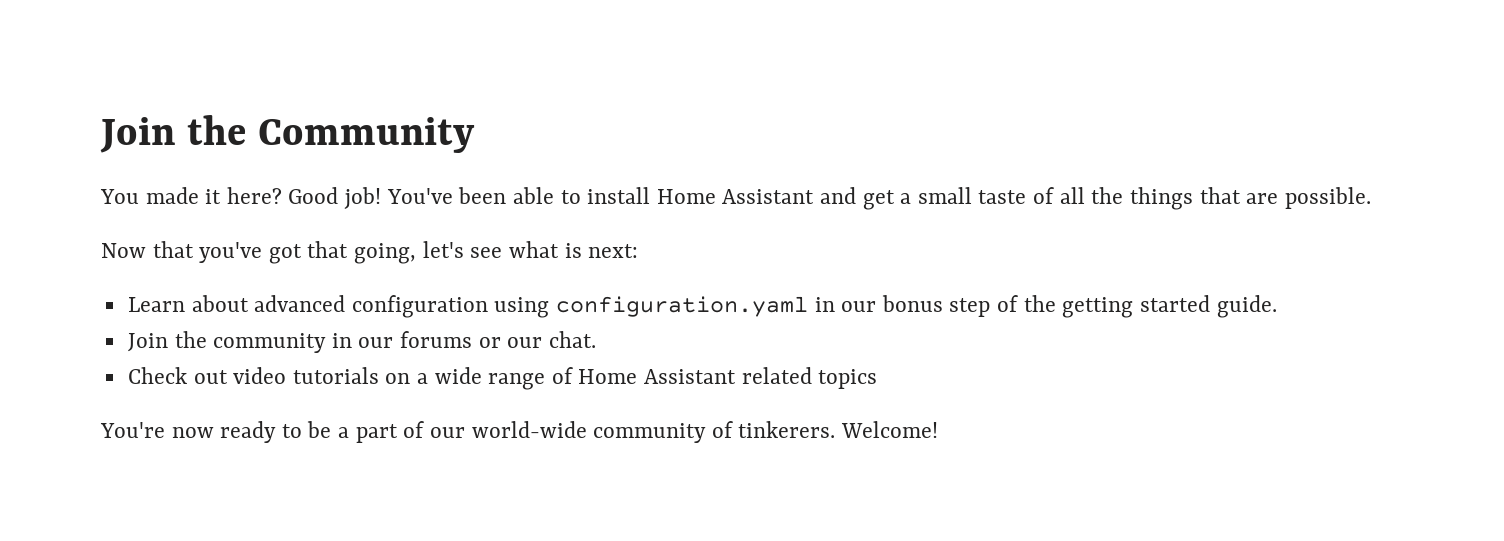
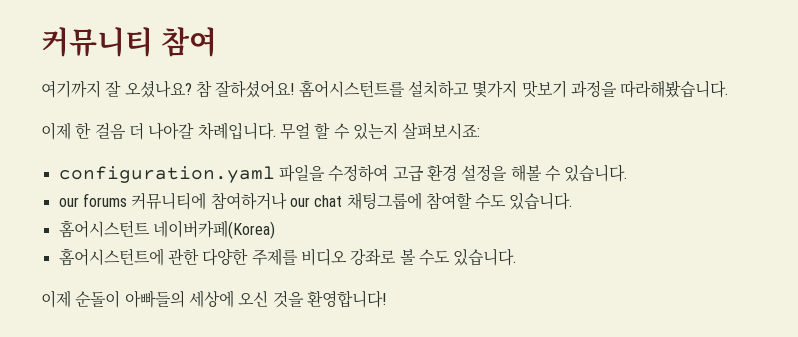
- Join the Community
- You made it here? Good job! You've been able to install Home Assistant and get a small taste of all the things that are possible.
- Now that you've got that going, let's see what is next:
- Learn about advanced configuration using configuration.yaml in our bonus step of the getting started guide.
- Join the community in our forums or our chat.
- Check out video tutorials on a wide range of Home Assistant related topics
- You're now ready to be a part of our world-wide community of tinkerers. Welcome!
+ 커뮤니티 참여
+ 여기까지 잘 오셨나요? 참 잘하셨어요! 홈어시스턴트를 설치하고 몇가지 맛보기 과정을 따라해봤습니다.
+ 이제 한 걸음 더 나아갈 차례입니다. 무얼 할 수 있는지 살펴보시죠:
+ configuration.yaml 파일을 수정하여 고급 환경 설정을 해볼 수 있습니다.
+ our forums 커뮤니티에 참여하거나 our chat 채팅그룹에 참여할 수도 있습니다.
+ 홈어시스턴트 네이버카페(Korea)
+ 홈어시스턴트에 관한 다양한 주제를 비디오 강좌로 볼 수도 있습니다.
+ 이제 순돌이 아빠들의 세상에 오신 것을 환영합니다!

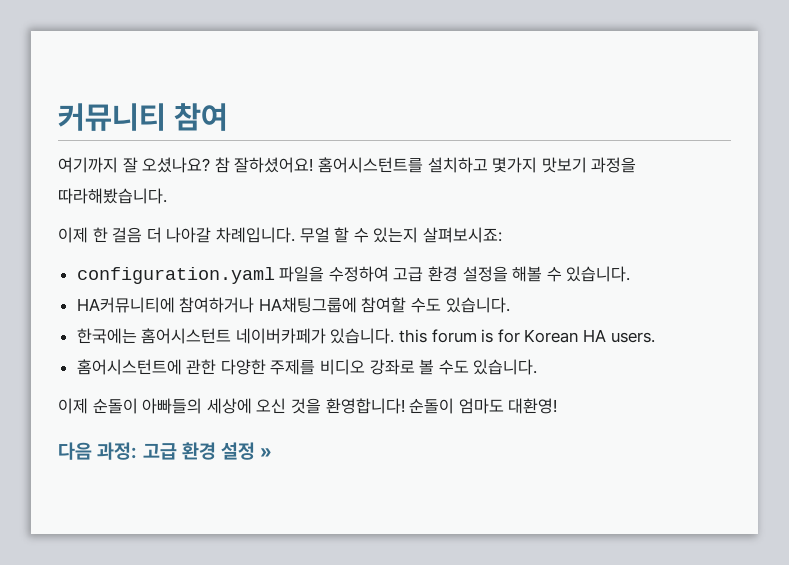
- our forums 커뮤니티에 참여하거나 our chat 채팅그룹에 참여할 수도 있습니다.
- 홈어시스턴트 네이버카페(Korea)
+ HA커뮤니티에 참여하거나 HA채팅그룹에 참여할 수도 있습니다.
+ 한국에는 홈어시스턴트 네이버카페가 있습니다. this forum is for Korean HA users.
+ 순돌이 엄마도 대환영!
+ 다음 과정: 고급 환경 설정 »

